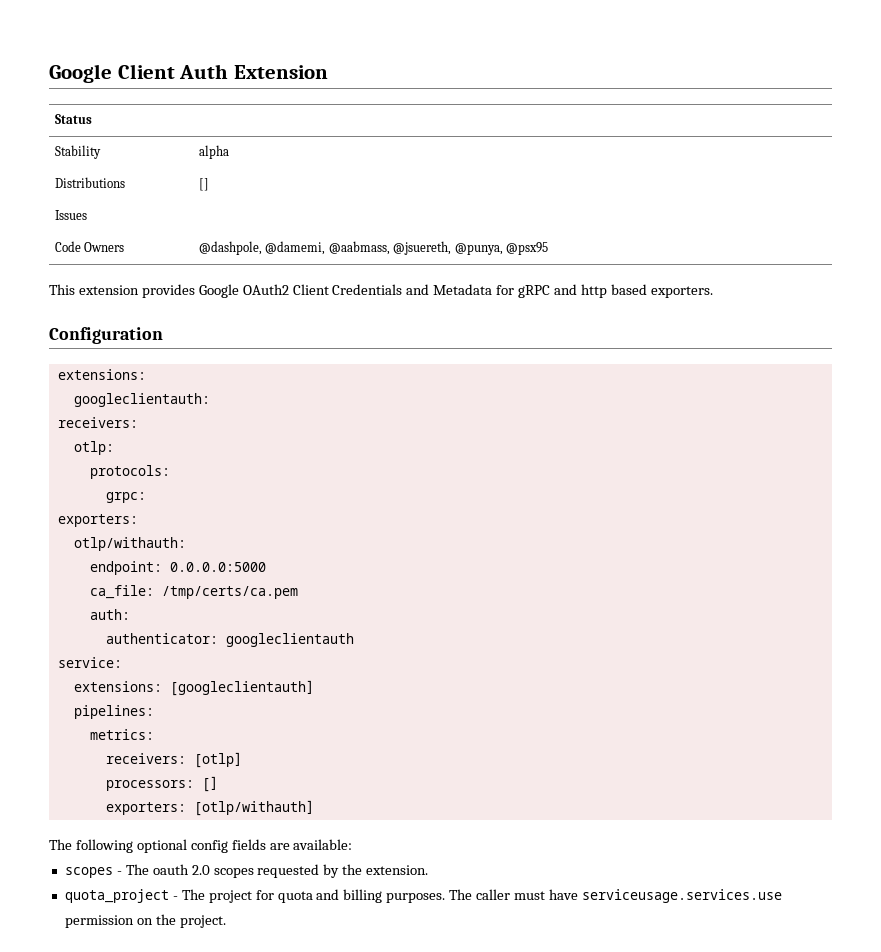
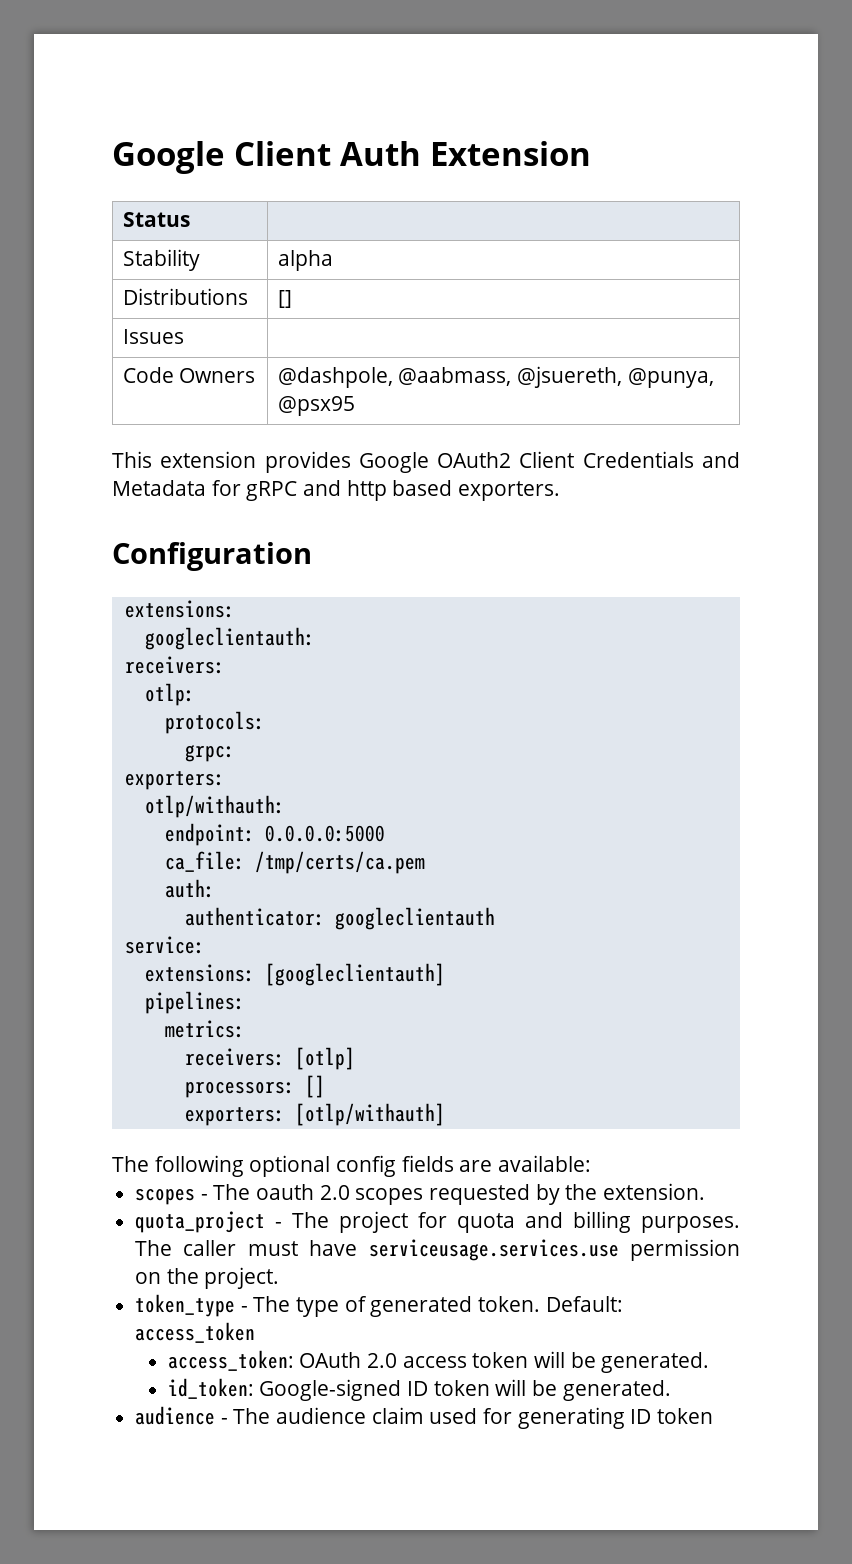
- Code Owners | @dashpole, @damemi, @aabmass, @jsuereth, @punya, @psx95
+ Code Owners | @dashpole, @aabmass, @jsuereth, @punya, @psx95
+ token_type - The type of generated token. Default: access_token
+ access_token: OAuth 2.0 access token will be generated.
+ id_token: Google-signed ID token will be generated.
+ audience - The audience claim used for generating ID token

